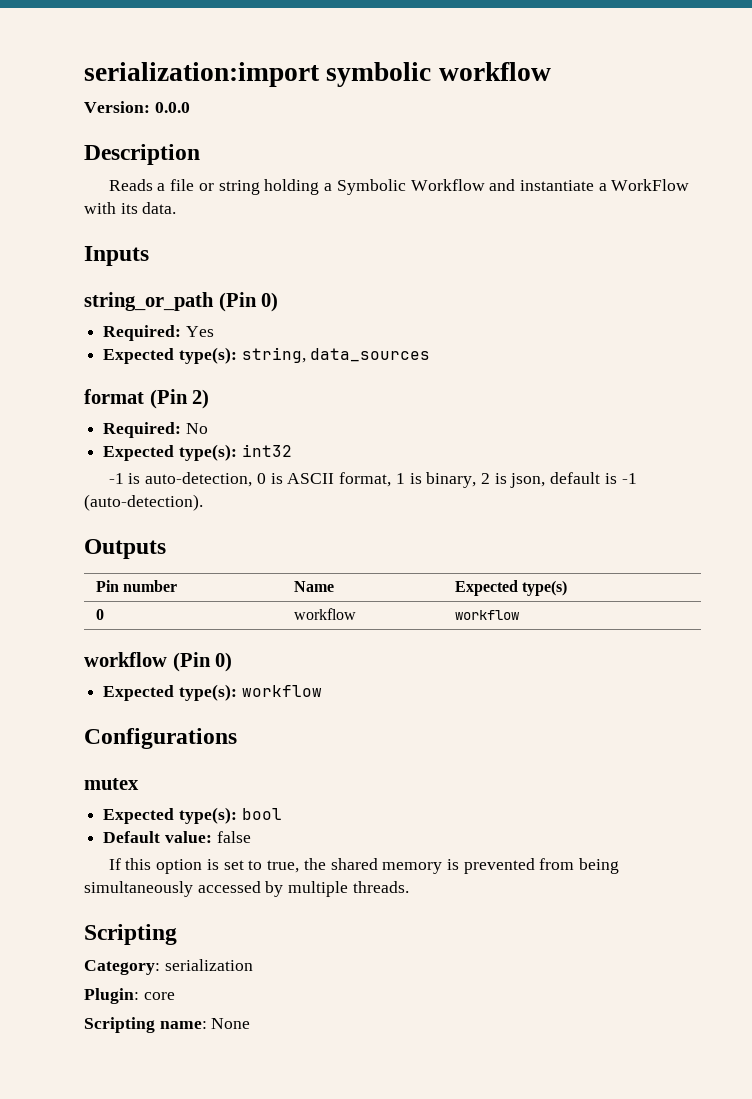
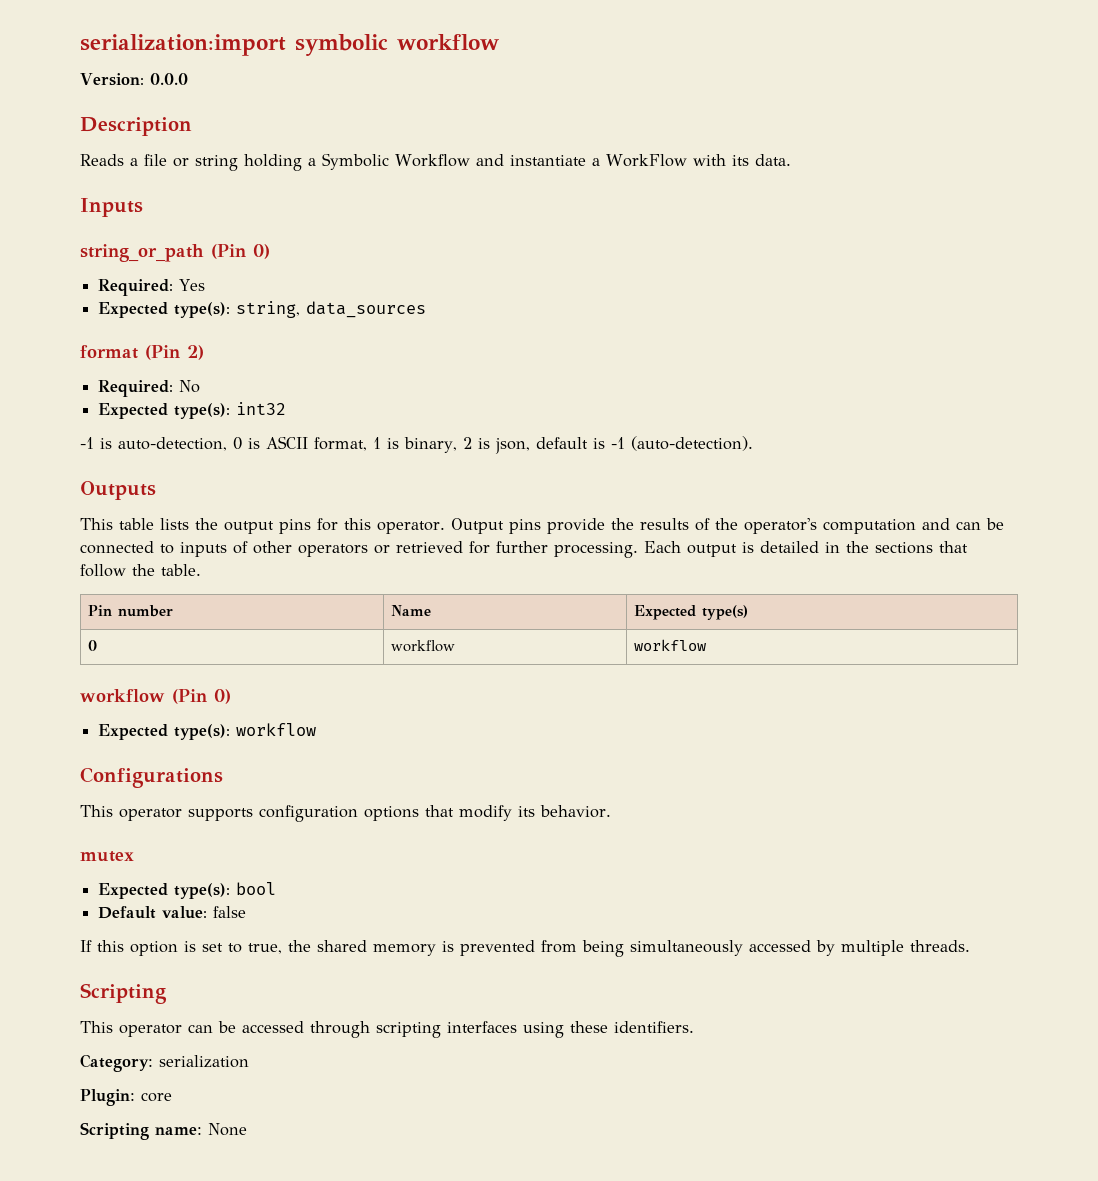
+ This table lists the output pins for this operator. Output pins provide the results of the operator's computation and can be connected to inputs of other operators or retrieved for further processing. Each output is detailed in the sections that follow the table.
+ This operator supports configuration options that modify its behavior.
+ This operator can be accessed through scripting interfaces using these identifiers.

